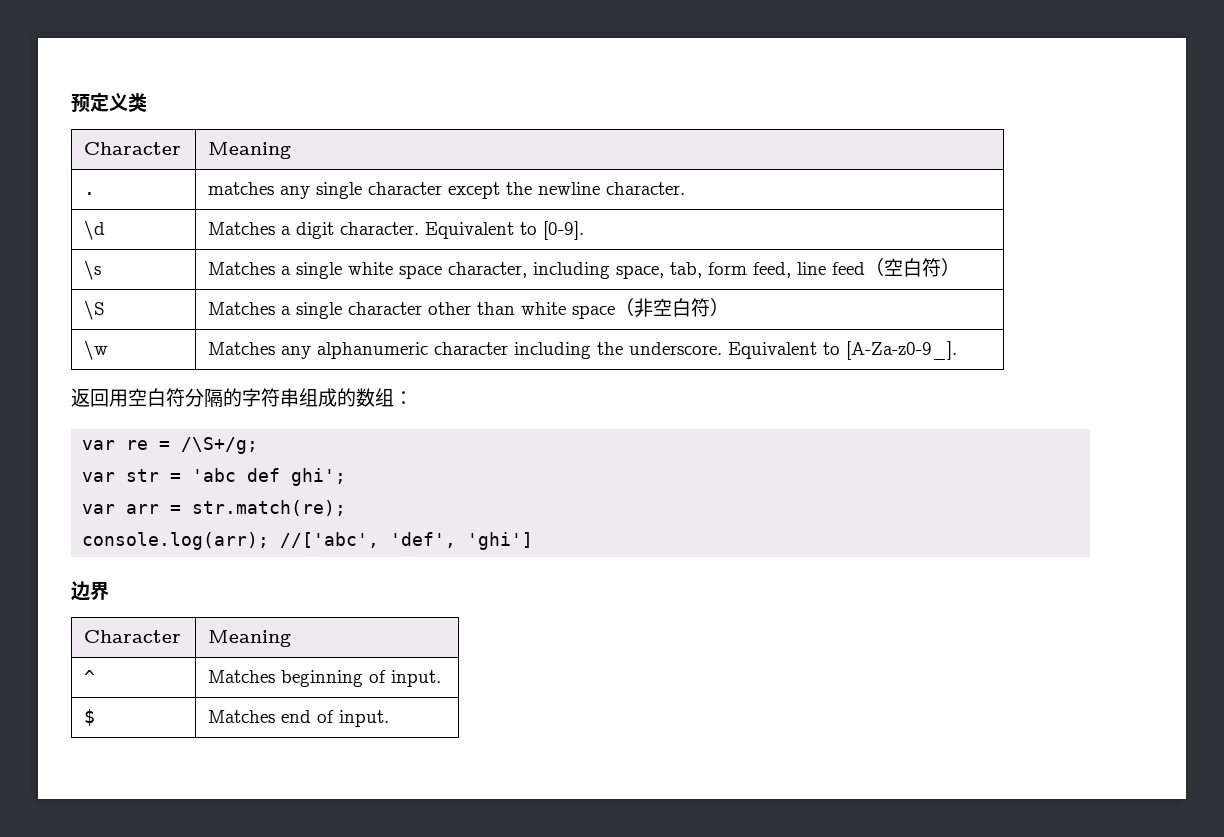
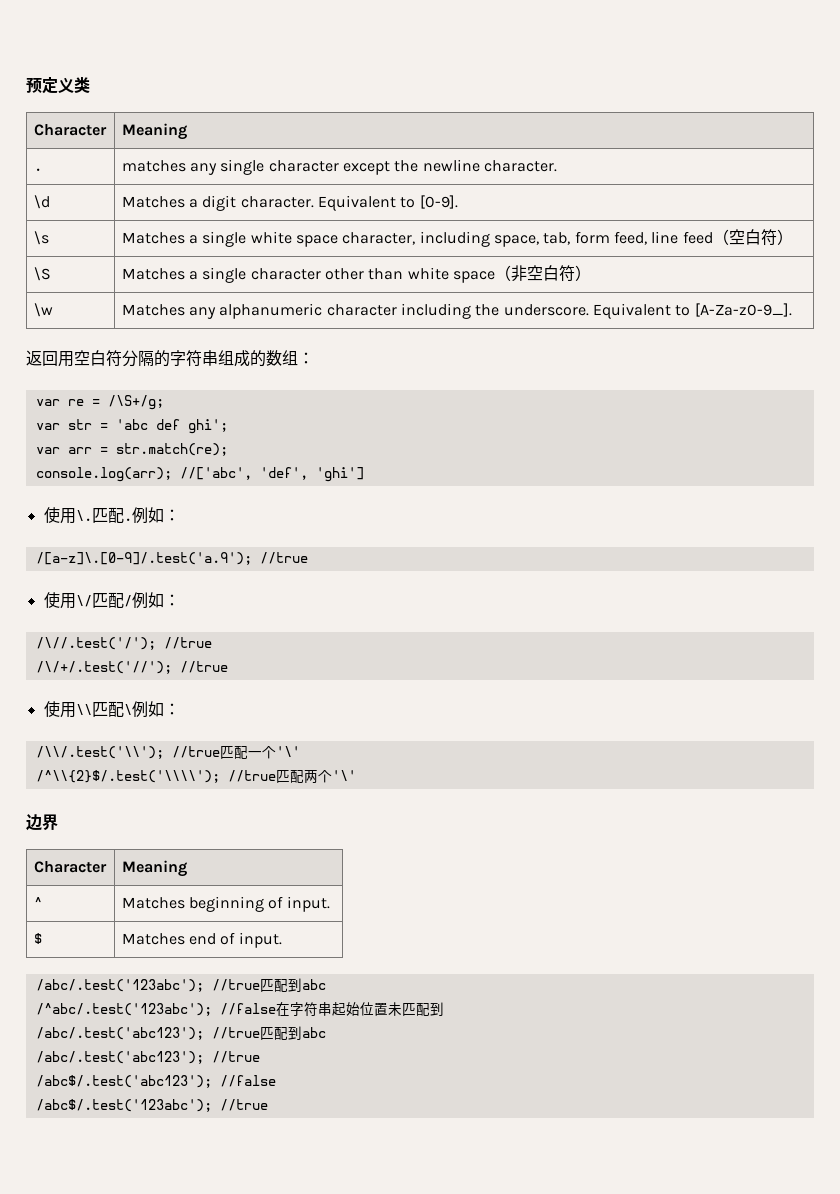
+ 使用\.匹配.例如：
+ /[a-z]\.[0-9]/.test('a.9'); //true
+ 使用\/匹配/例如：
+ /\//.test('/'); //true
+ /\/+/.test('//'); //true
+ 使用\\匹配\例如：
+ /\\/.test('\\'); //true匹配一个'\'
+ /^\\{2}$/.test('\\\\'); //true匹配两个'\'
+ /abc/.test('123abc'); //true匹配到abc
+ /^abc/.test('123abc'); //false在字符串起始位置未匹配到
+ /abc/.test('abc123'); //true匹配到abc
+ /abc/.test('abc123'); //true
+ /abc$/.test('abc123'); //false
+ /abc$/.test('123abc'); //true

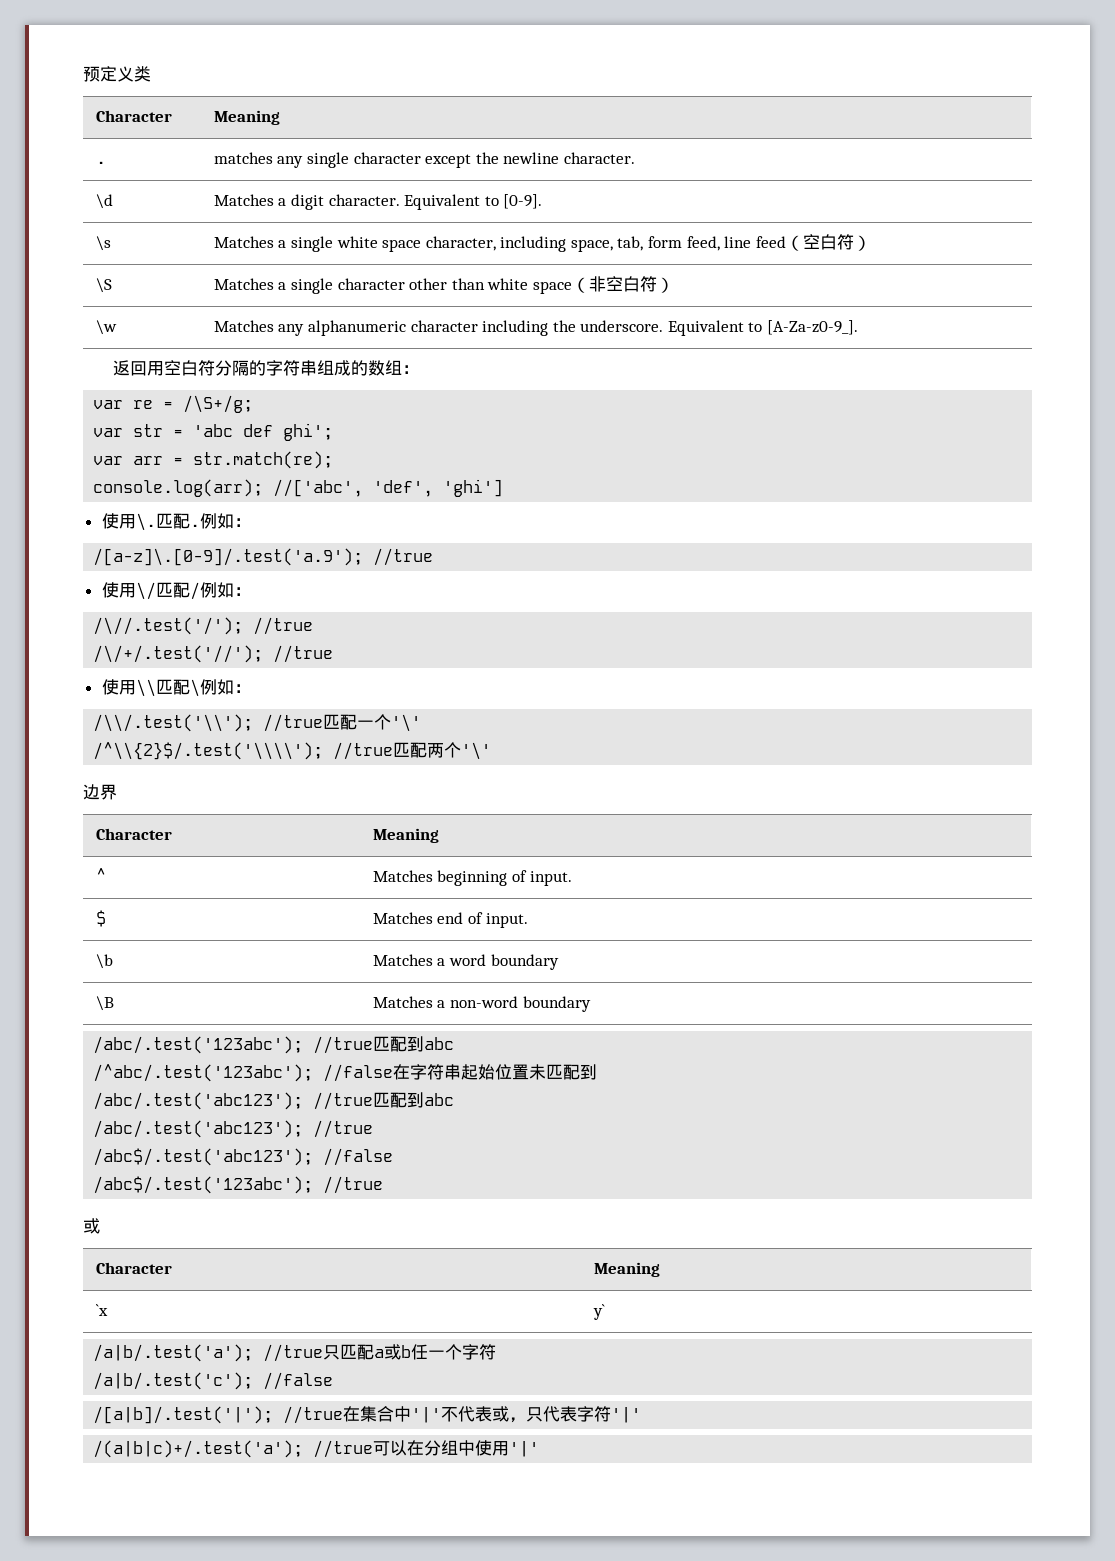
+ \b | Matches a word boundary
+ \B | Matches a non-word boundary
  /abc$/.test('123abc'); //true
+ 或
+ Character | Meaning
+ `x | y`
+ /a|b/.test('a'); //true只匹配a或b任一个字符
+ /a|b/.test('c'); //false
+ /[a|b]/.test('|'); //true在集合中'|'不代表或，只代表字符'|'
+ /(a|b|c)+/.test('a'); //true可以在分组中使用'|'

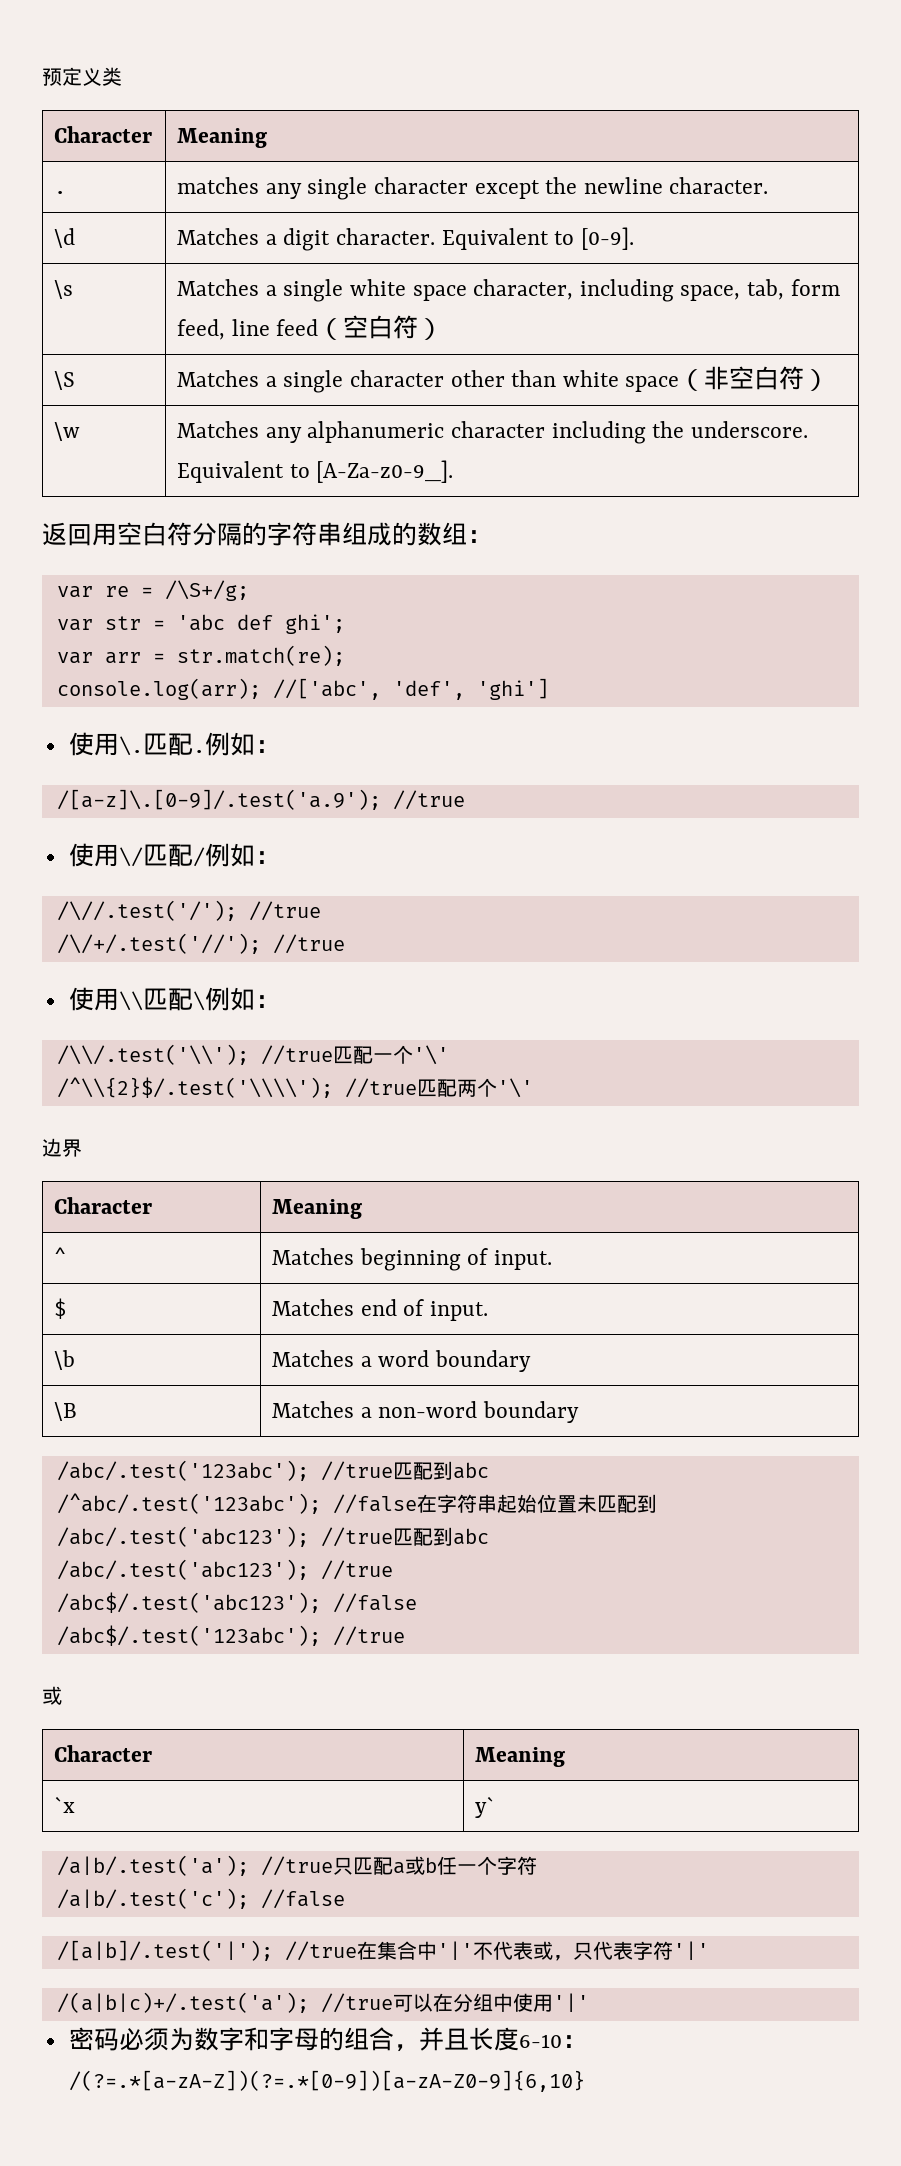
+ 密码必须为数字和字母的组合，并且长度6-10：/(?=.*[a-zA-Z])(?=.*[0-9])[a-zA-Z0-9]{6,10}

